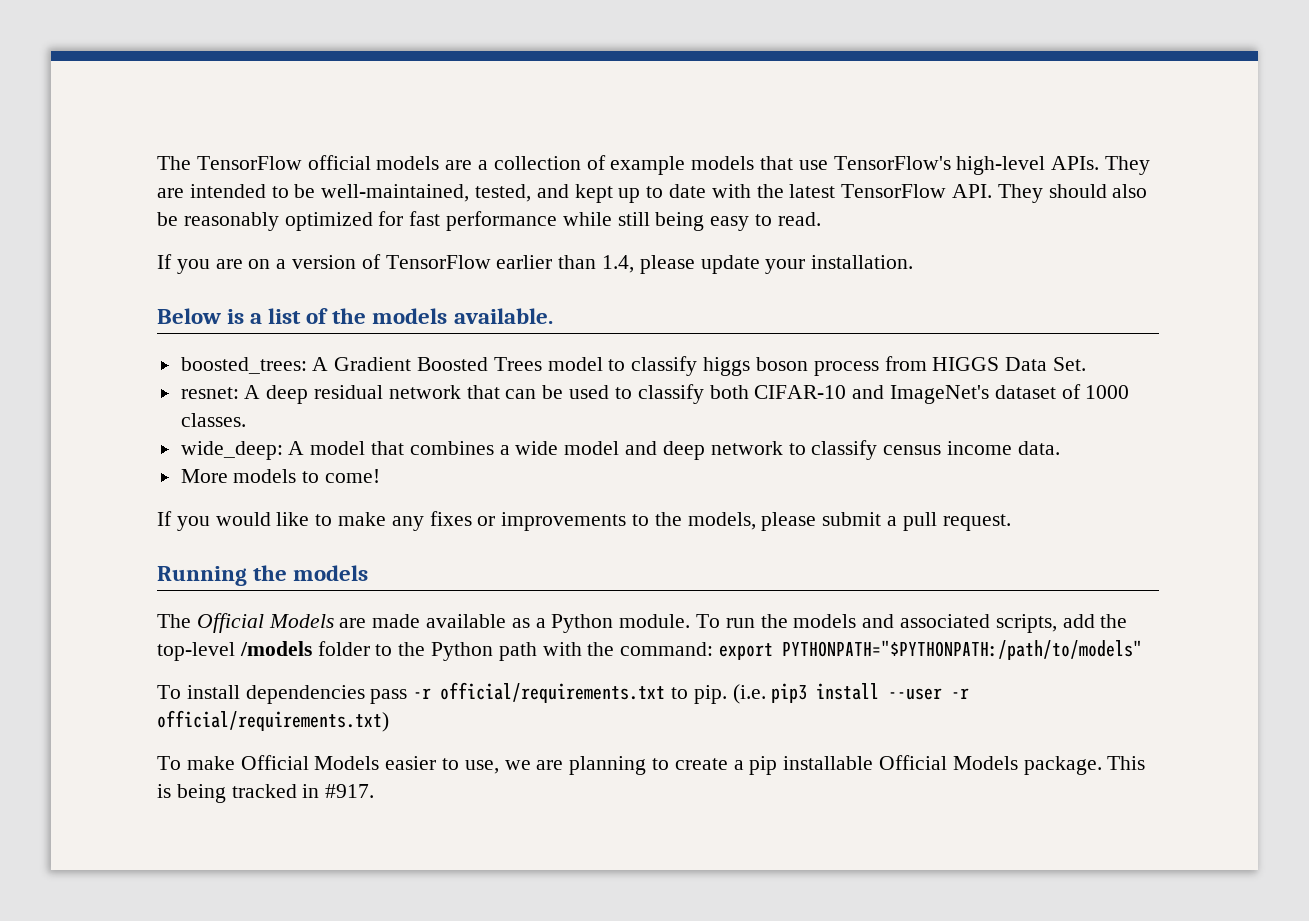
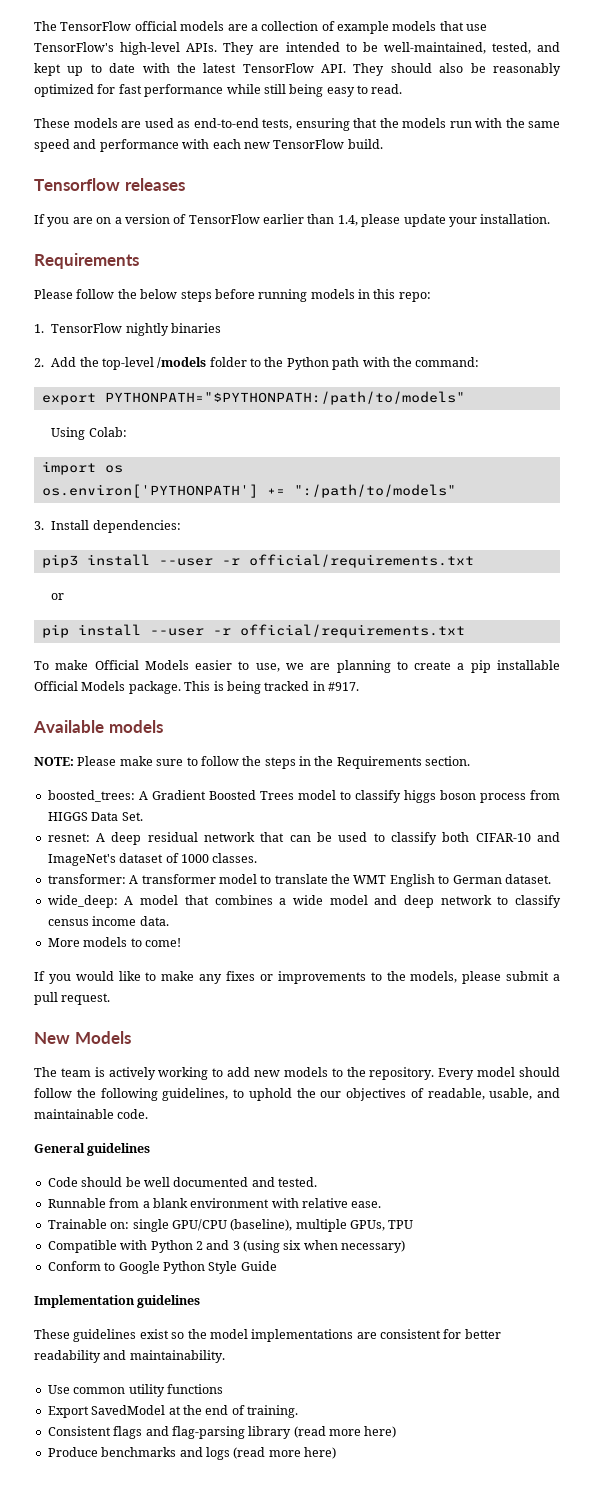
+ These models are used as end-to-end tests, ensuring that the models run with the same speed and performance with each new TensorFlow build.
+ Tensorflow releases
  If you are on a version of TensorFlow earlier than 1.4, please update your installation.
- Below is a list of the models available.
+ Requirements
+ Please follow the below steps before running models in this repo:
+ 1. TensorFlow nightly binaries
+ 2. Add the top-level /models folder to the Python path with the command:
+ export PYTHONPATH="$PYTHONPATH:/path/to/models"
+ Using Colab:
+ import os
+ os.environ['PYTHONPATH'] += ":/path/to/models"
+ 3. Install dependencies:
+ pip3 install --user -r official/requirements.txt
+ or
+ pip install --user -r official/requirements.txt
+ To make Official Models easier to use, we are planning to create a pip installable Official Models package. This is being tracked in #917.
+ Available models
+ NOTE: Please make sure to follow the steps in the Requirements section.
+ transformer: A transformer model to translate the WMT English to German dataset.
- Running the models
- The Official Models are made available as a Python module. To run the models and associated scripts, add the top-level /models folder to the Python path with the command: export PYTHONPATH="$PYTHONPATH:/path/to/models"
- To install dependencies pass -r official/requirements.txt to pip. (i.e. pip3 install --user -r official/requirements.txt)
- To make Official Models easier to use, we are planning to create a pip installable Official Models package. This is being tracked in #917.
+ New Models
+ The team is actively working to add new models to the repository. Every model should follow the following guidelines, to uphold the our objectives of readable, usable, and maintainable code.
+ General guidelines
+ Code should be well documented and tested.
+ Runnable from a blank environment with relative ease.
+ Trainable on: single GPU/CPU (baseline), multiple GPUs, TPU
+ Compatible with Python 2 and 3 (using six when necessary)
+ Conform to Google Python Style Guide
+ Implementation guidelines
+ These guidelines exist so the model implementations are consistent for better readability and maintainability.
+ Use common utility functions
+ Export SavedModel at the end of training.
+ Consistent flags and flag-parsing library (read more here)
+ Produce benchmarks and logs (read more here)

